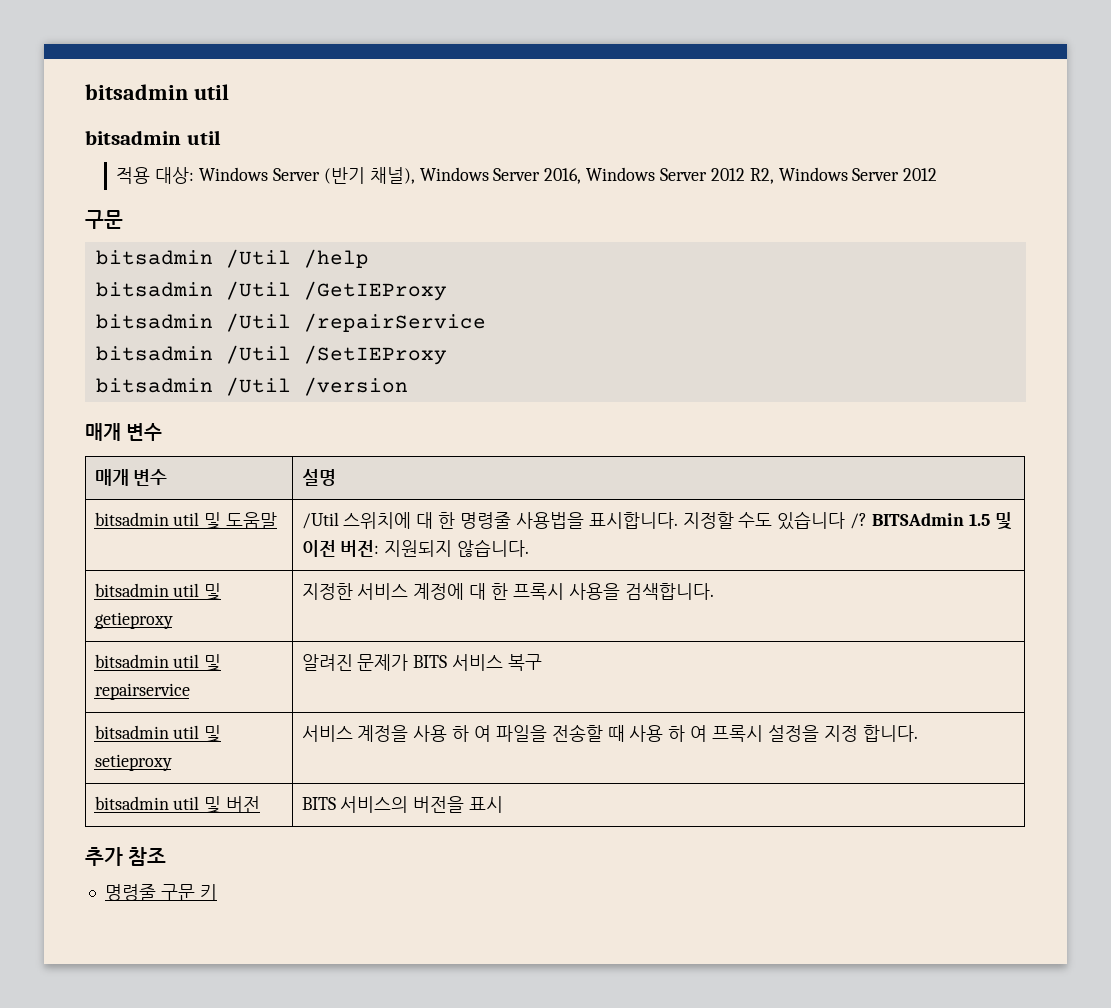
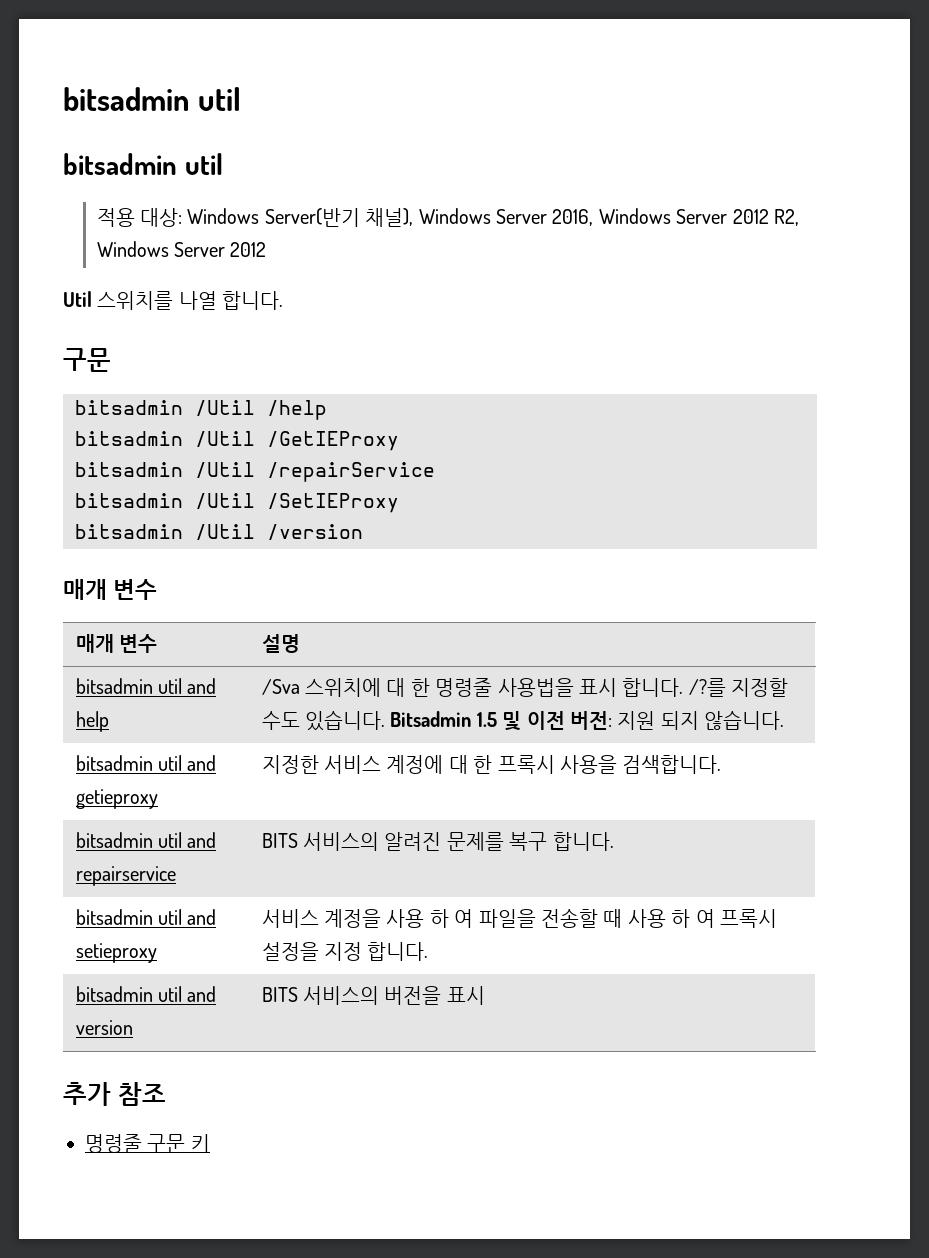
- 적용 대상: Windows Server (반기 채널), Windows Server 2016, Windows Server 2012 R2, Windows Server 2012
+ 적용 대상: Windows Server(반기 채널), Windows Server 2016, Windows Server 2012 R2, Windows Server 2012
+ Util 스위치를 나열 합니다.
- bitsadmin util 및 도움말 | /Util 스위치에 대 한 명령줄 사용법을 표시합니다. 지정할 수도 있습니다 /? BITSAdmin 1.5 및 이전 버전: 지원되지 않습니다.
+ bitsadmin util and help | /Sva 스위치에 대 한 명령줄 사용법을 표시 합니다. /?를 지정할 수도 있습니다. Bitsadmin 1.5 및 이전 버전: 지원 되지 않습니다.
- bitsadmin util 및 getieproxy | 지정한 서비스 계정에 대 한 프록시 사용을 검색합니다.
+ bitsadmin util and getieproxy | 지정한 서비스 계정에 대 한 프록시 사용을 검색합니다.
- bitsadmin util 및 repairservice | 알려진 문제가 BITS 서비스 복구
- bitsadmin util 및 setieproxy | 서비스 계정을 사용 하 여 파일을 전송할 때 사용 하 여 프록시 설정을 지정 합니다.
+ bitsadmin util and repairservice | BITS 서비스의 알려진 문제를 복구 합니다.
+ bitsadmin util and setieproxy | 서비스 계정을 사용 하 여 파일을 전송할 때 사용 하 여 프록시 설정을 지정 합니다.
- bitsadmin util 및 버전 | BITS 서비스의 버전을 표시
+ bitsadmin util and version | BITS 서비스의 버전을 표시

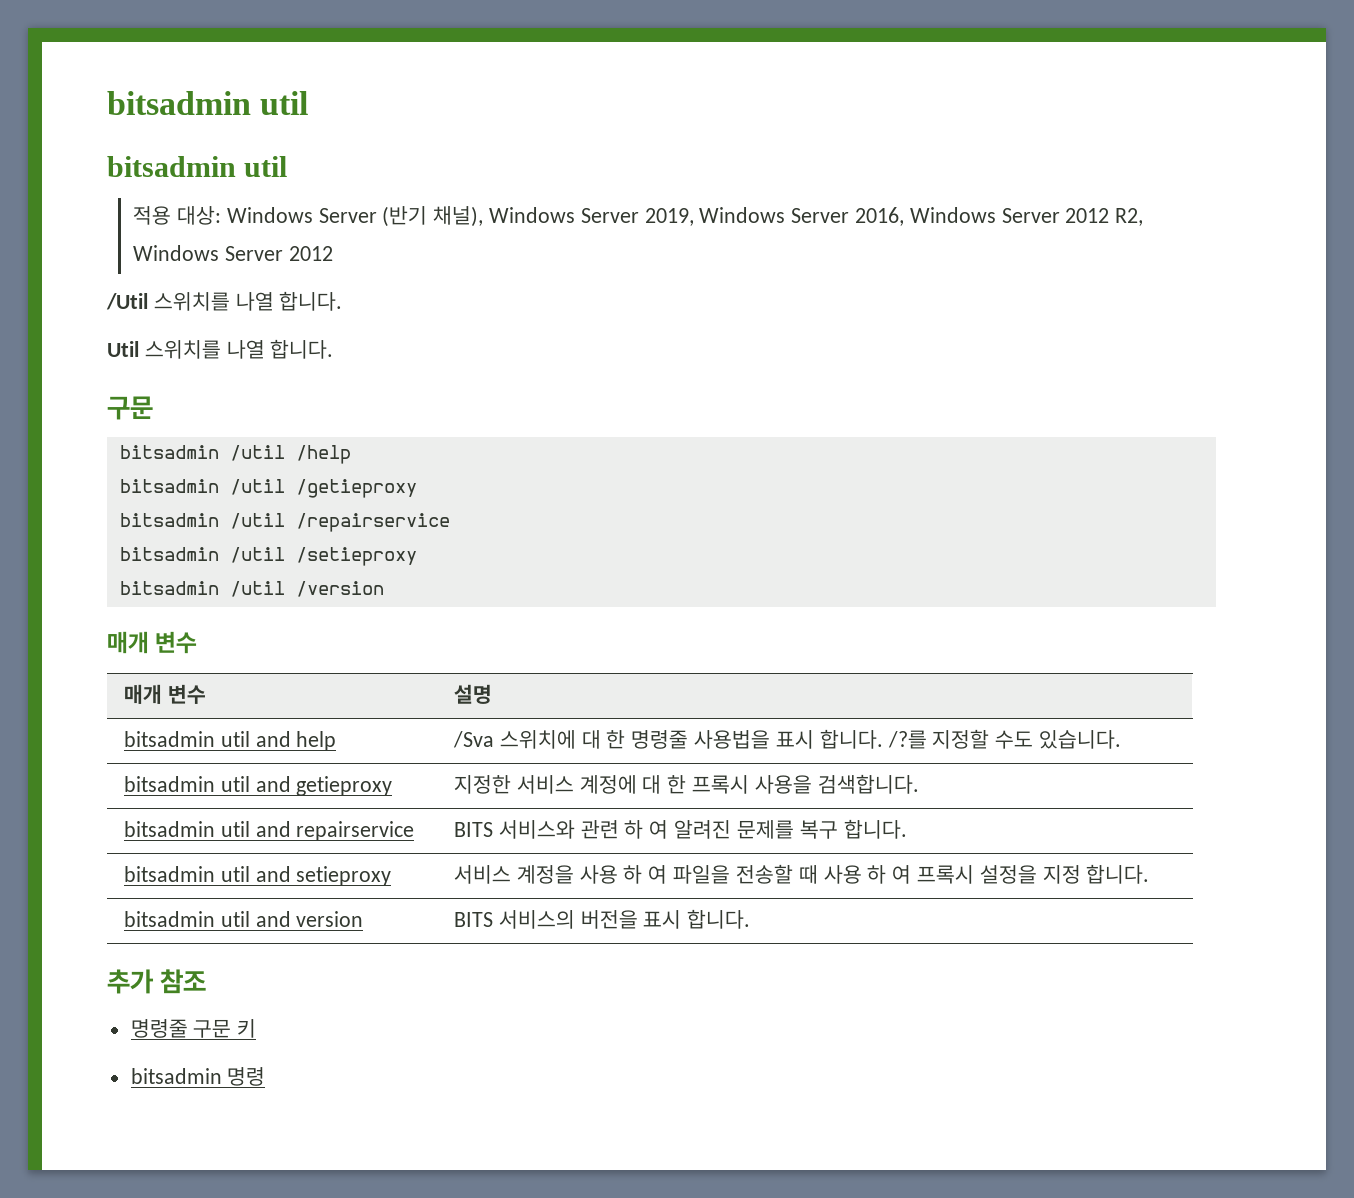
- 적용 대상: Windows Server(반기 채널), Windows Server 2016, Windows Server 2012 R2, Windows Server 2012
+ 적용 대상: Windows Server (반기 채널), Windows Server 2019, Windows Server 2016, Windows Server 2012 R2, Windows Server 2012
+ /Util 스위치를 나열 합니다.
- bitsadmin /Util /help
+ bitsadmin /util /help
- bitsadmin /Util /GetIEProxy
- bitsadmin /Util /repairService
- bitsadmin /Util /SetIEProxy
- bitsadmin /Util /version
+ bitsadmin /util /getieproxy
+ bitsadmin /util /repairservice
+ bitsadmin /util /setieproxy
+ bitsadmin /util /version
- bitsadmin util and help | /Sva 스위치에 대 한 명령줄 사용법을 표시 합니다. /?를 지정할 수도 있습니다. Bitsadmin 1.5 및 이전 버전: 지원 되지 않습니다.
+ bitsadmin util and help | /Sva 스위치에 대 한 명령줄 사용법을 표시 합니다. /?를 지정할 수도 있습니다.
- bitsadmin util and repairservice | BITS 서비스의 알려진 문제를 복구 합니다.
+ bitsadmin util and repairservice | BITS 서비스와 관련 하 여 알려진 문제를 복구 합니다.
- bitsadmin util and version | BITS 서비스의 버전을 표시
+ bitsadmin util and version | BITS 서비스의 버전을 표시 합니다.
+ bitsadmin 명령

